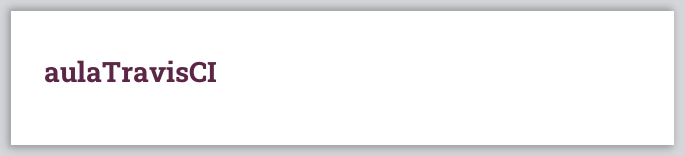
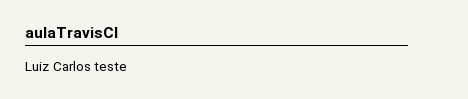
+ Luiz Carlos teste

